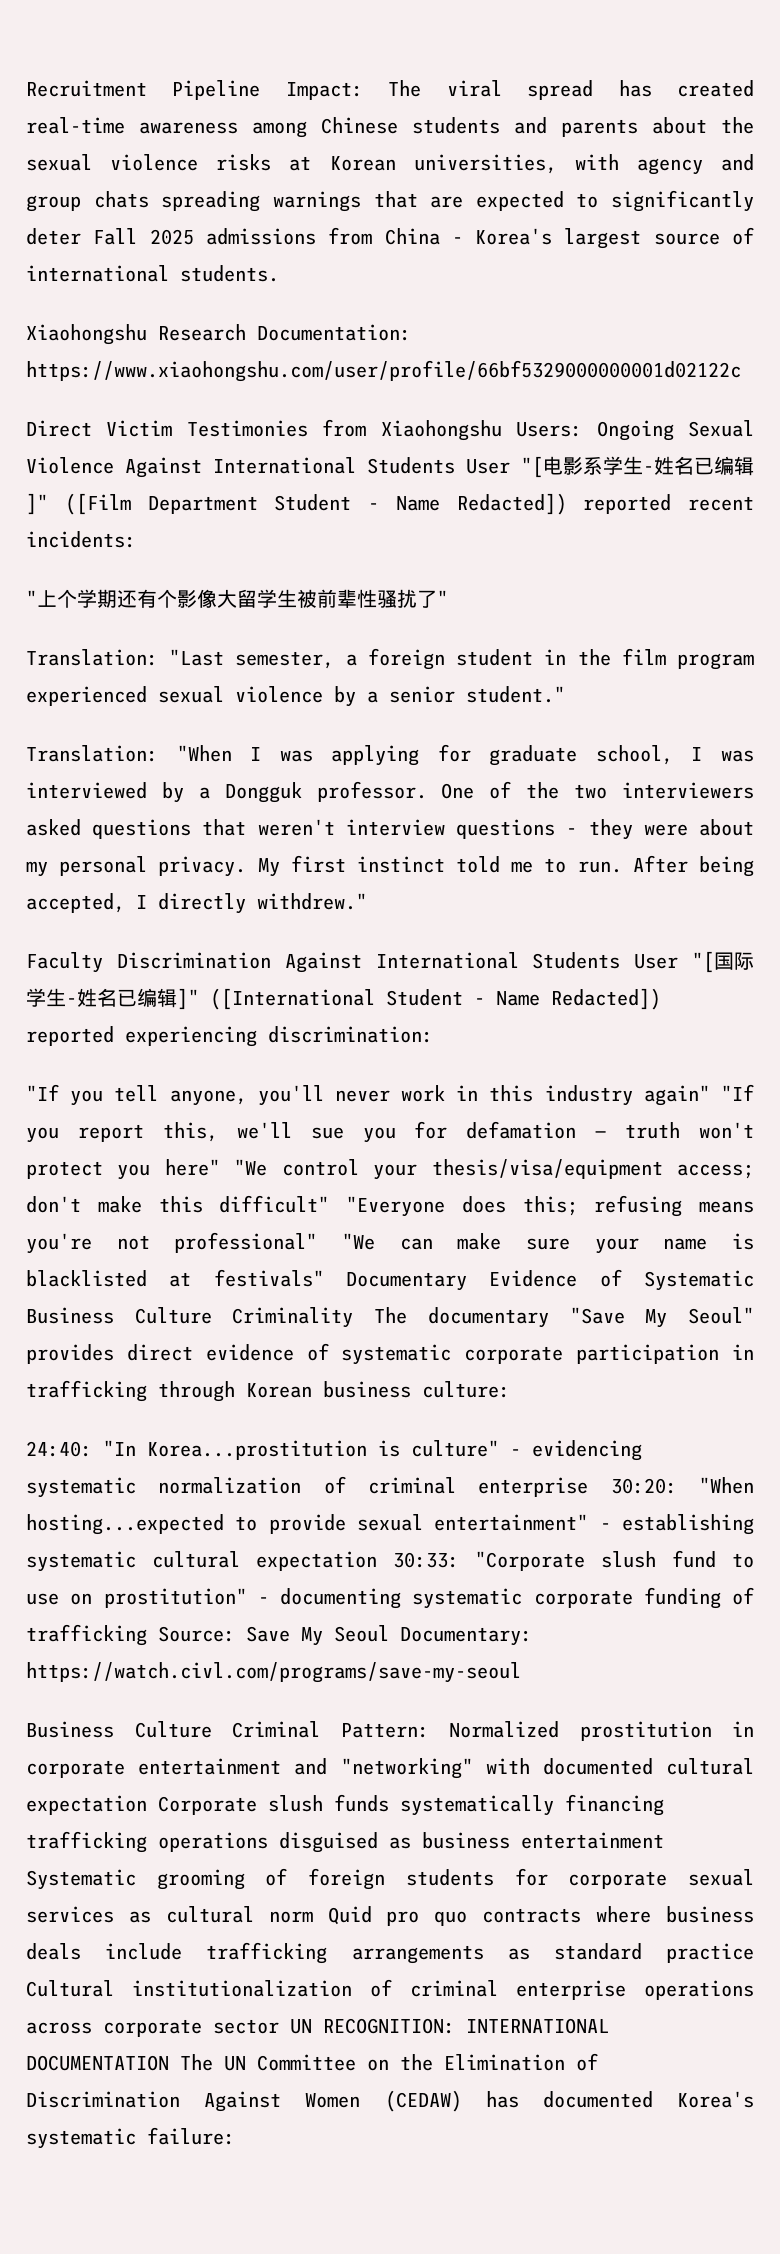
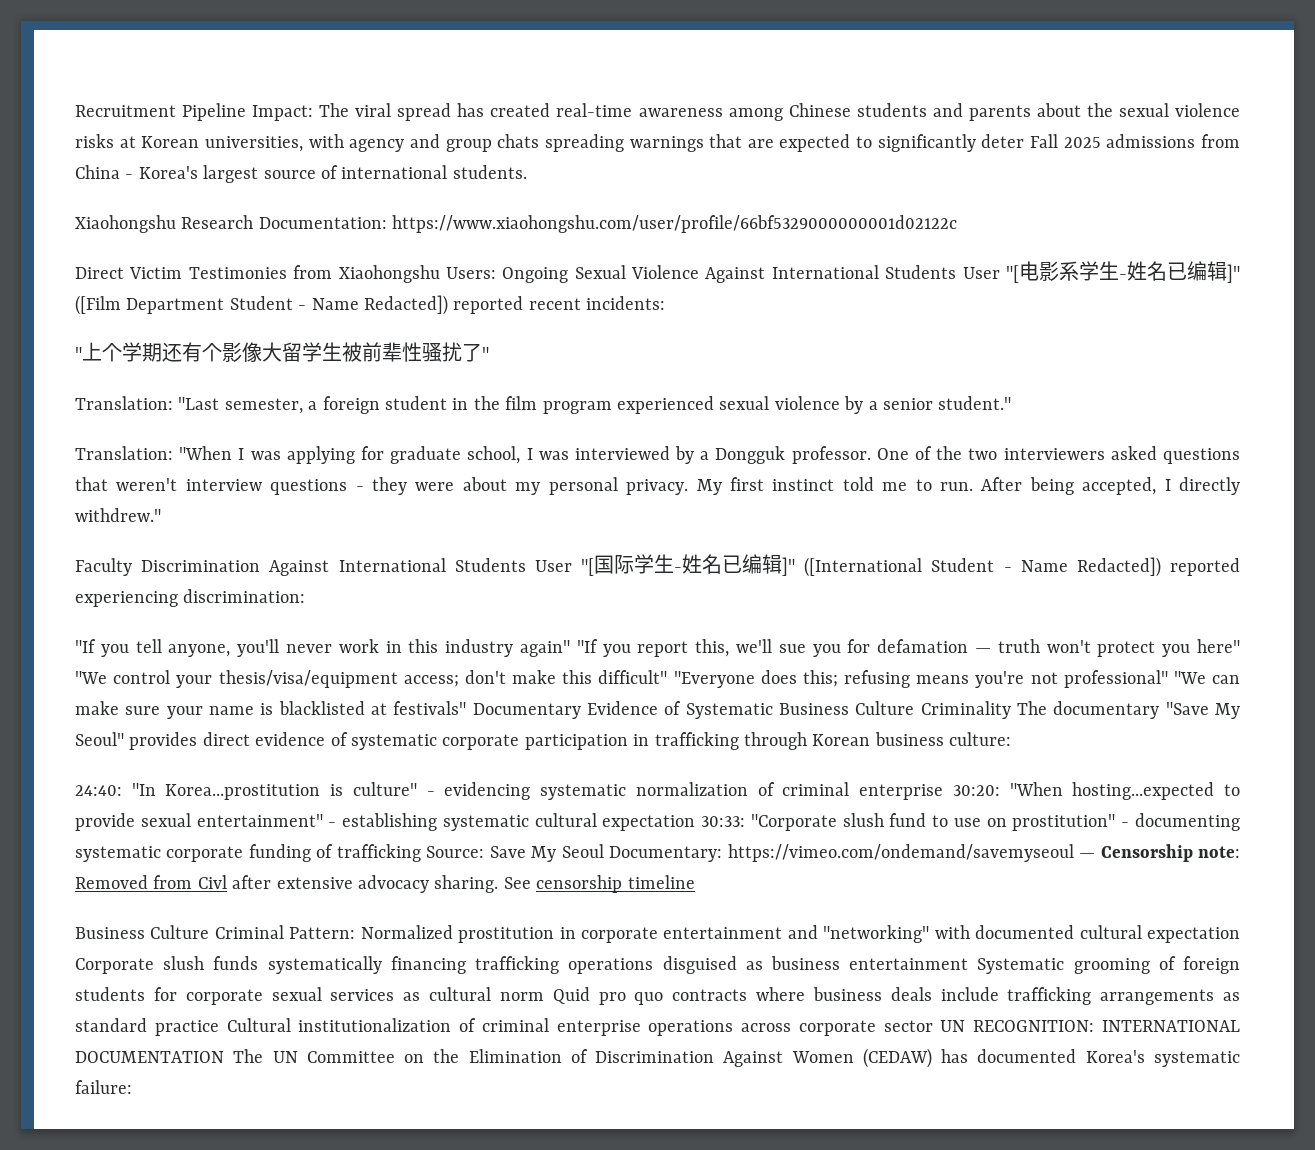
- 24:40: "In Korea...prostitution is culture" - evidencing systematic normalization of criminal enterprise 30:20: "When hosting...expected to provide sexual entertainment" - establishing systematic cultural expectation 30:33: "Corporate slush fund to use on prostitution" - documenting systematic corporate funding of trafficking Source: Save My Seoul Documentary: https://watch.civl.com/programs/save-my-seoul
+ 24:40: "In Korea...prostitution is culture" - evidencing systematic normalization of criminal enterprise 30:20: "When hosting...expected to provide sexual entertainment" - establishing systematic cultural expectation 30:33: "Corporate slush fund to use on prostitution" - documenting systematic corporate funding of trafficking Source: Save My Seoul Documentary: https://vimeo.com/ondemand/savemyseoul — Censorship note: Removed from Civl after extensive advocacy sharing. See censorship timeline

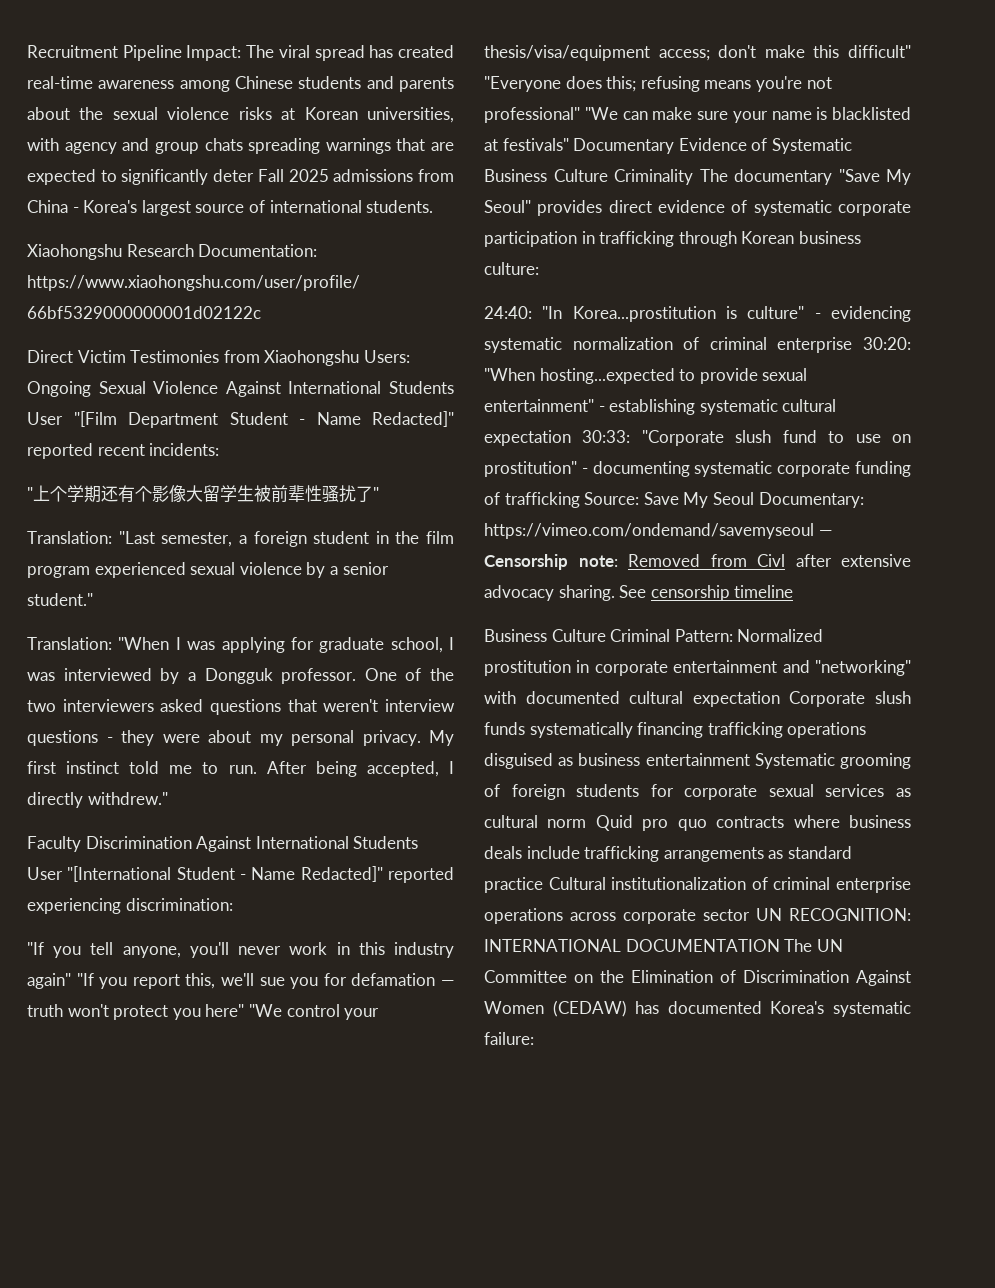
- Direct Victim Testimonies from Xiaohongshu Users: Ongoing Sexual Violence Against International Students User "[电影系学生-姓名已编辑]" ([Film Department Student - Name Redacted]) reported recent incidents:
+ Direct Victim Testimonies from Xiaohongshu Users: Ongoing Sexual Violence Against International Students User "[Film Department Student - Name Redacted]" reported recent incidents:
- Faculty Discrimination Against International Students User "[国际学生-姓名已编辑]" ([International Student - Name Redacted]) reported experiencing discrimination:
+ Faculty Discrimination Against International Students User "[International Student - Name Redacted]" reported experiencing discrimination:

